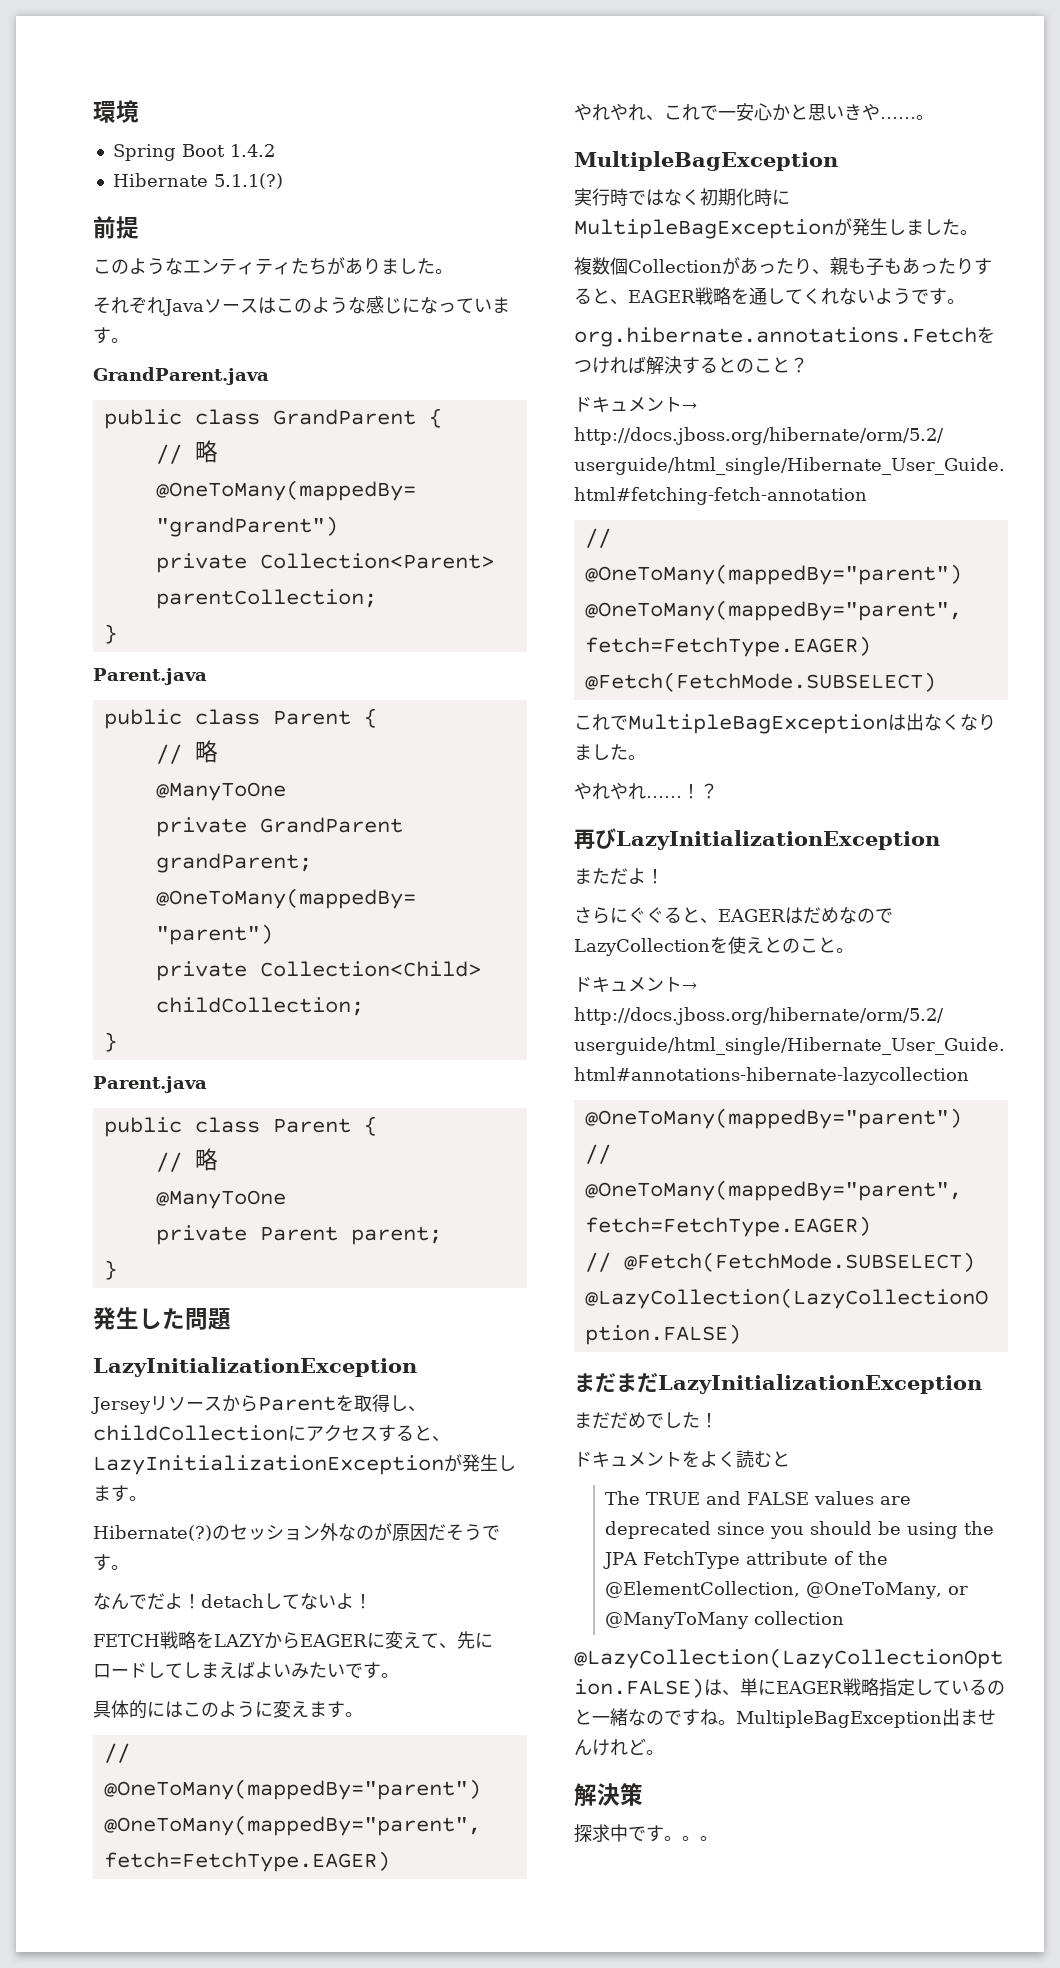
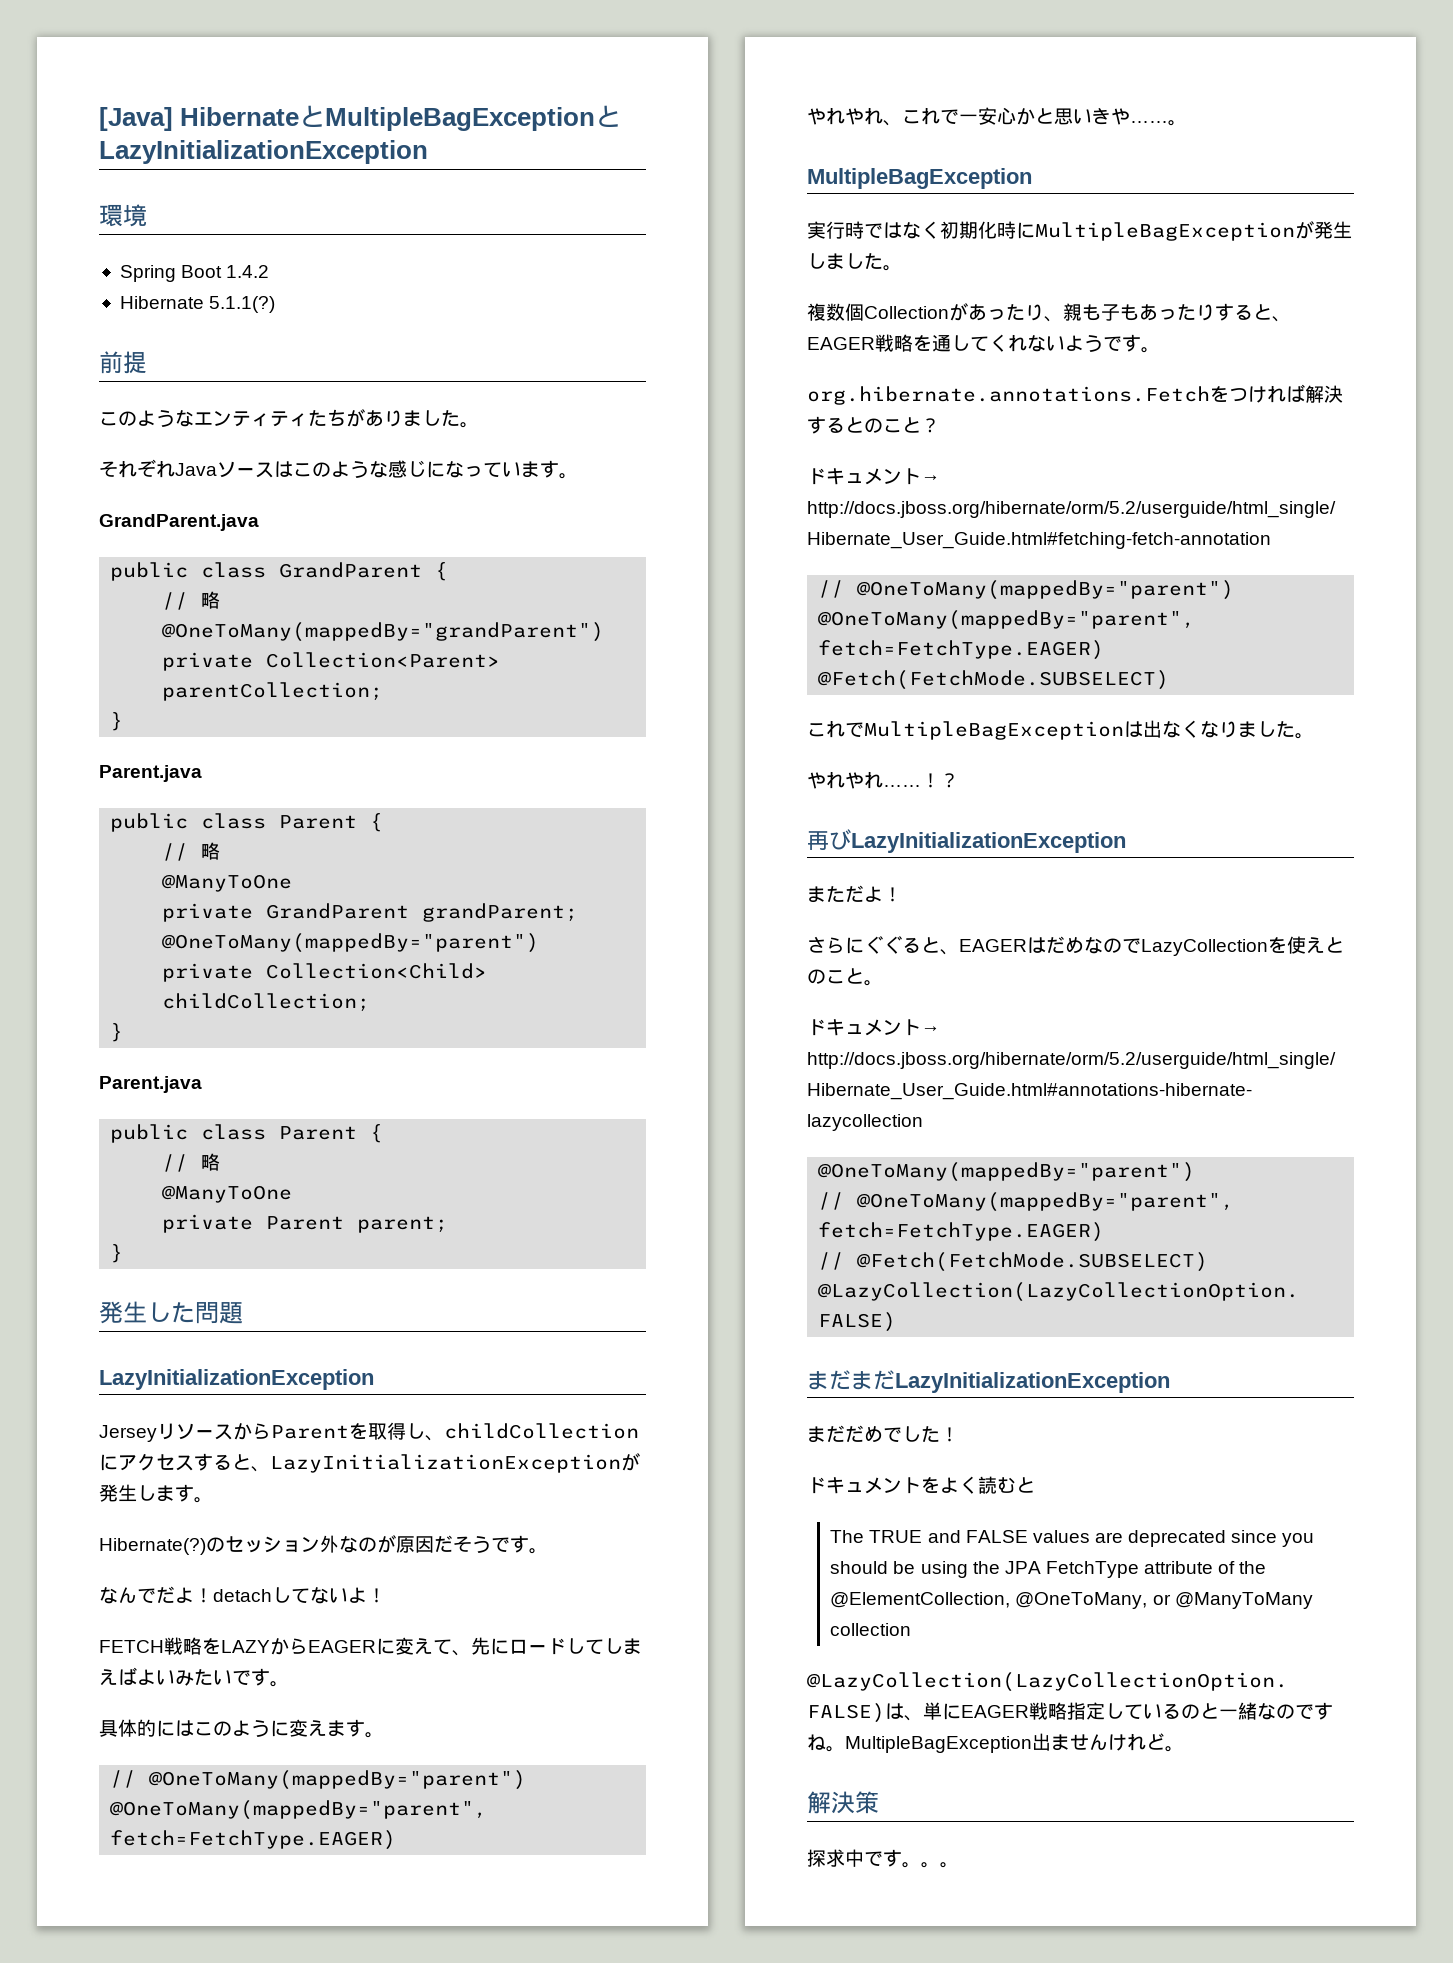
+ [Java] HibernateとMultipleBagExceptionとLazyInitializationException

